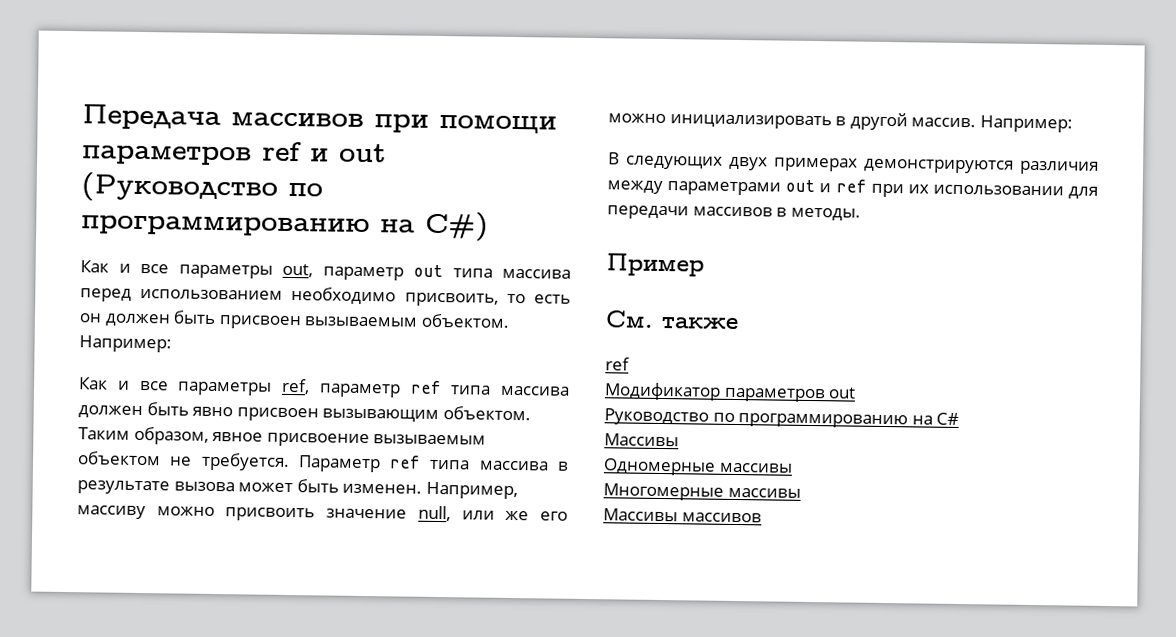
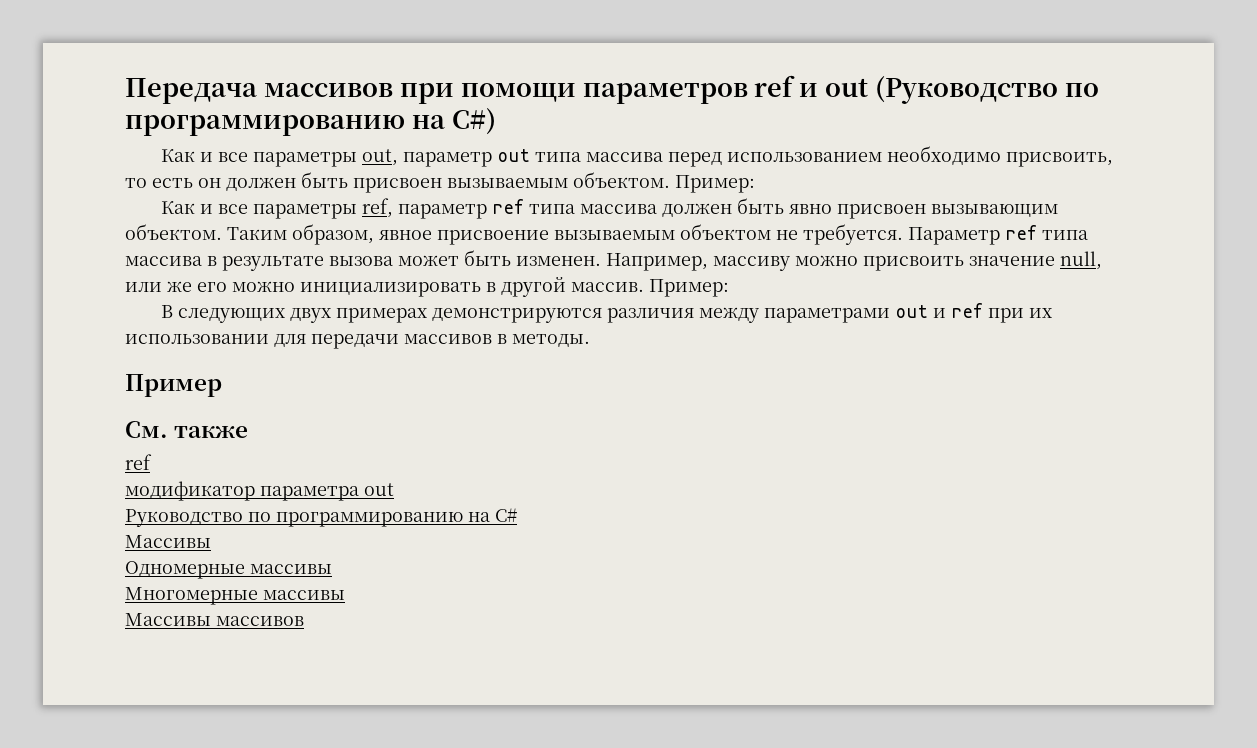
- Как и все параметры out, параметр out типа массива перед использованием необходимо присвоить, то есть он должен быть присвоен вызываемым объектом. Например:
+ Как и все параметры out, параметр out типа массива перед использованием необходимо присвоить, то есть он должен быть присвоен вызываемым объектом. Пример:
- Например, массиву можно присвоить значение null, или же его можно инициализировать в другой массив. Например:
+ Например, массиву можно присвоить значение null, или же его можно инициализировать в другой массив. Пример:
- Модификатор параметров out
+ модификатор параметра out

